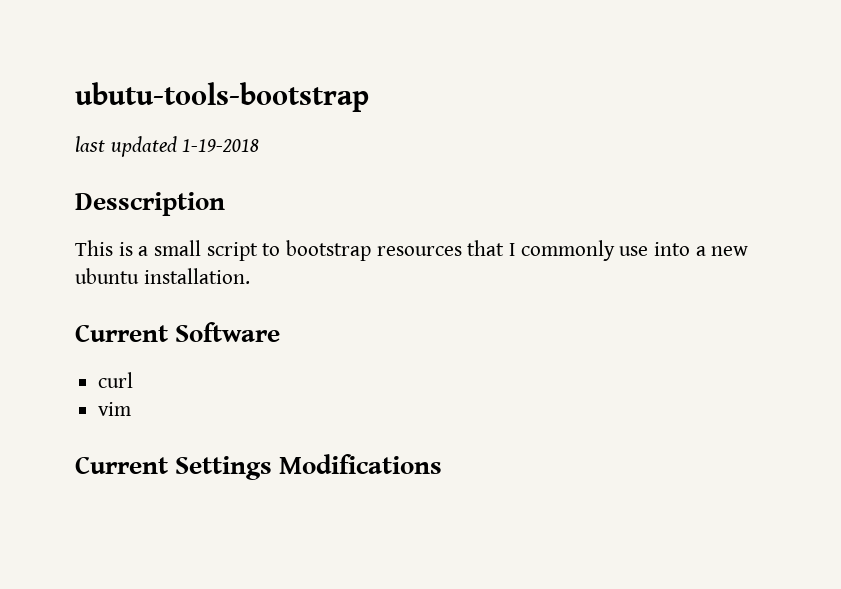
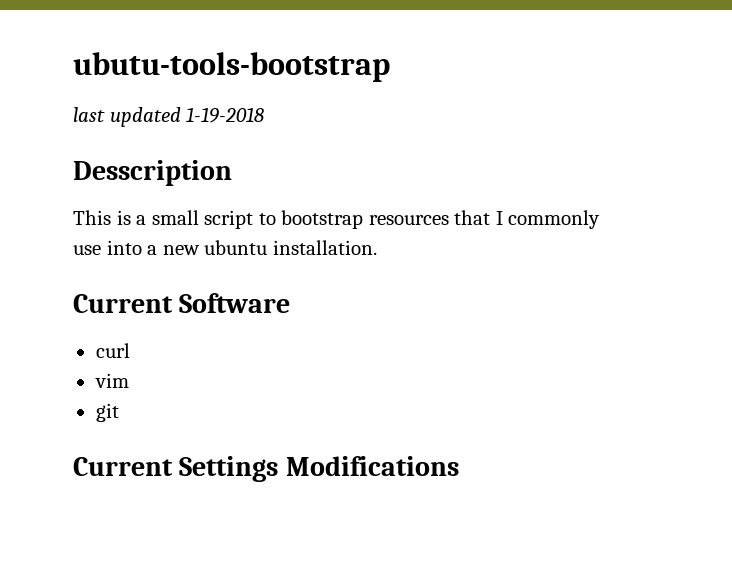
+ git

